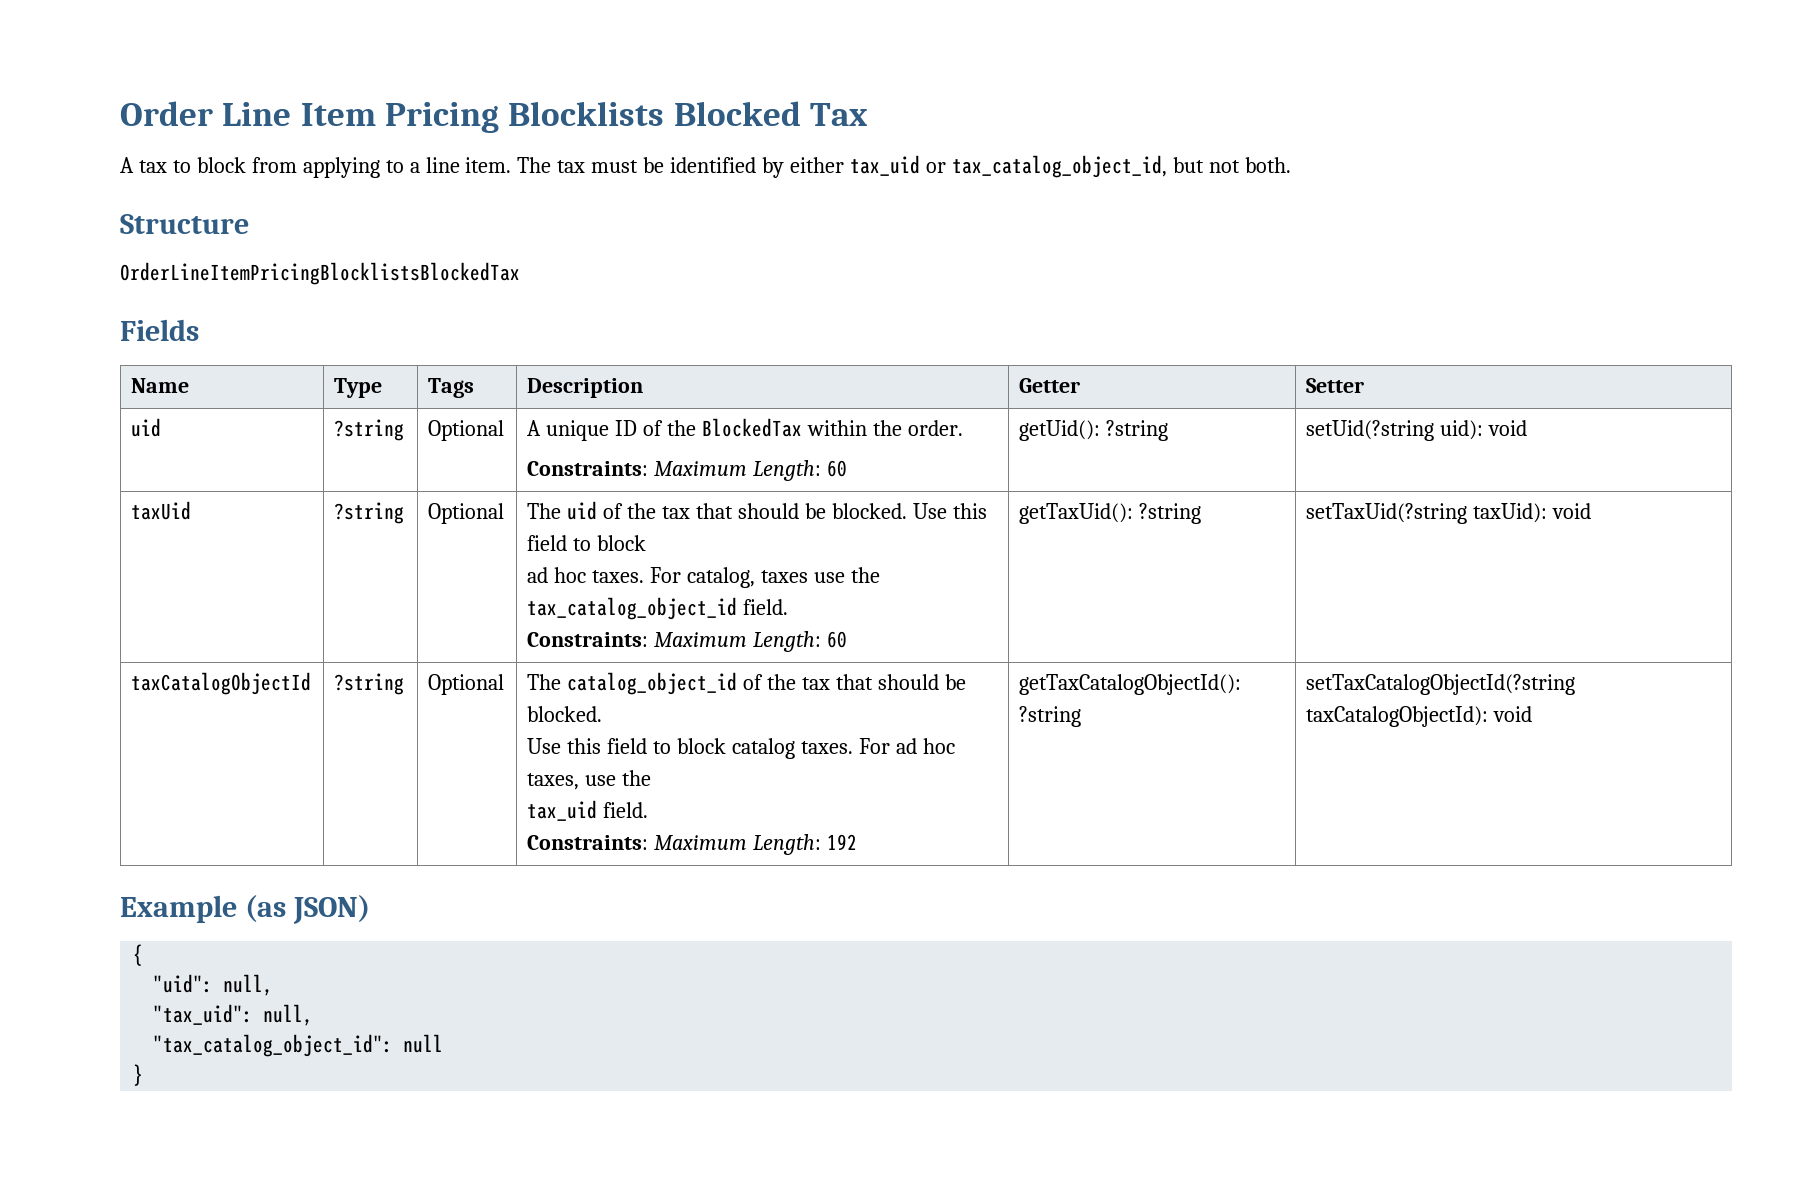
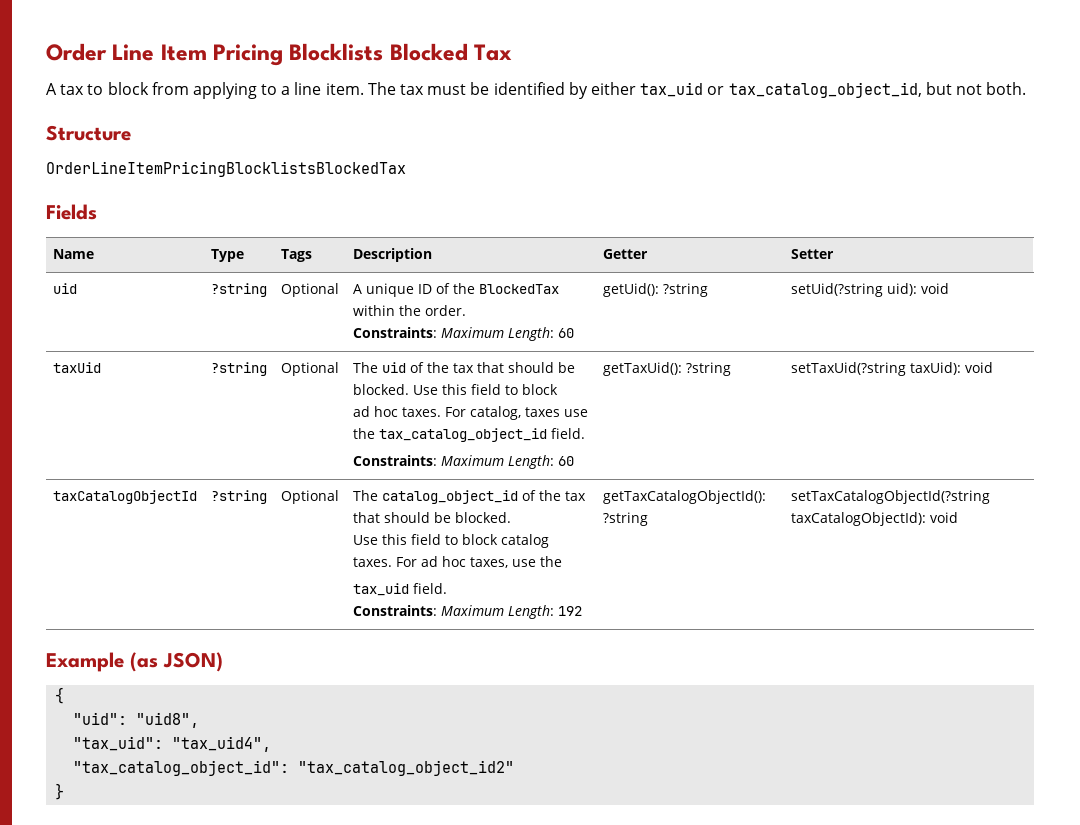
- "uid": null,
+ "uid": "uid8",
- "tax_uid": null,
+ "tax_uid": "tax_uid4",
- "tax_catalog_object_id": null
+ "tax_catalog_object_id": "tax_catalog_object_id2"

